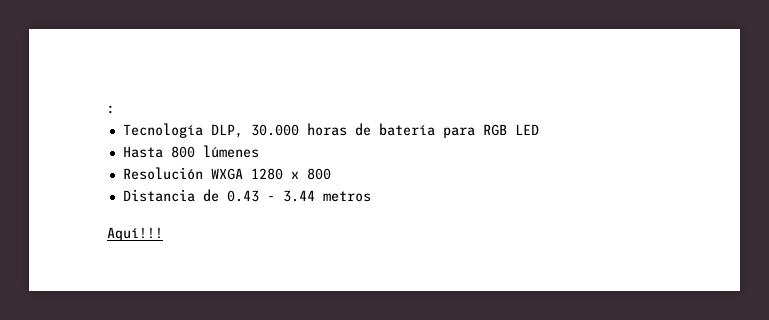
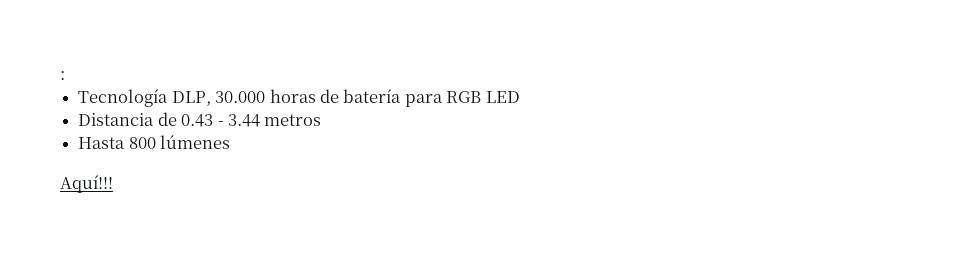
- Hasta 800 lúmenes
- Resolución WXGA 1280 x 800
+ Hasta 800 lúmenes

